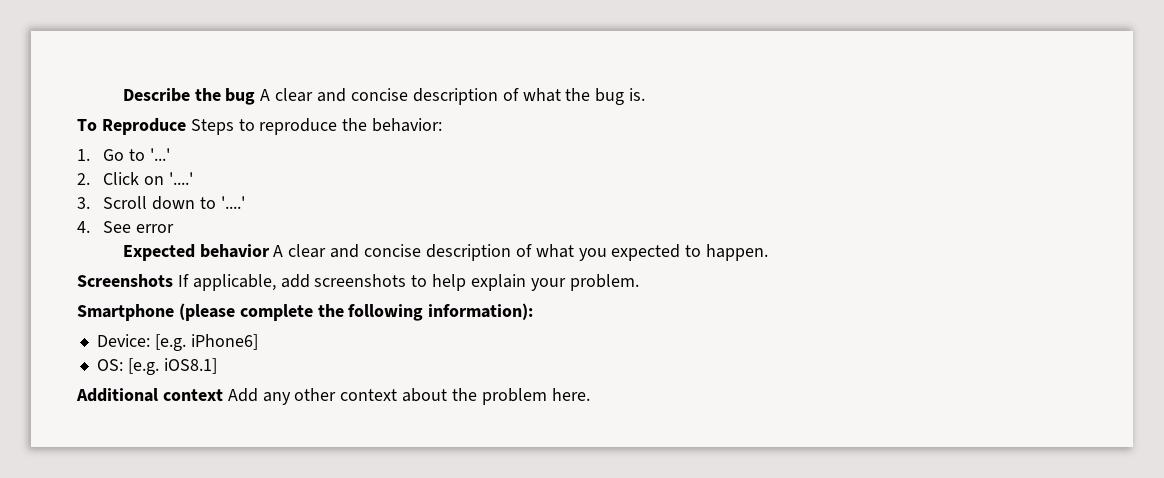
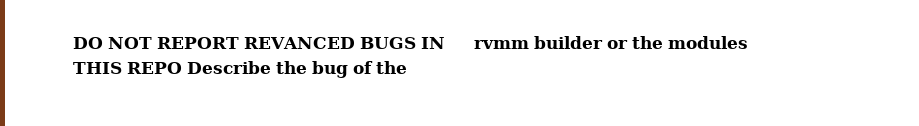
- Describe the bug A clear and concise description of what the bug is.
- To Reproduce Steps to reproduce the behavior:
- 1. Go to '...'
- 2. Click on '....'
- 3. Scroll down to '....'
- 4. See error
- Expected behavior A clear and concise description of what you expected to happen.
- Screenshots If applicable, add screenshots to help explain your problem.
- Smartphone (please complete the following information):
- Device: [e.g. iPhone6]
- OS: [e.g. iOS8.1]
- Additional context Add any other context about the problem here.
+ DO NOT REPORT REVANCED BUGS IN THIS REPO Describe the bug of the rvmm builder or the modules

